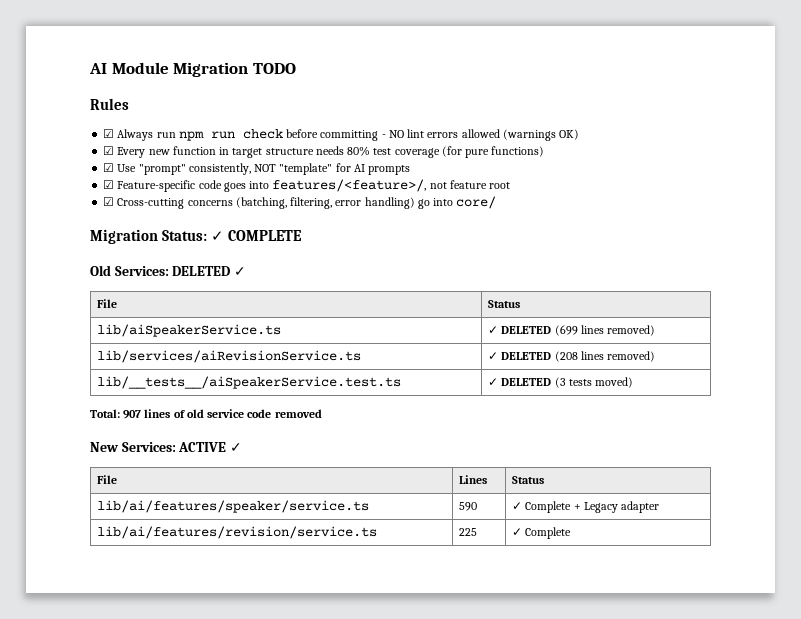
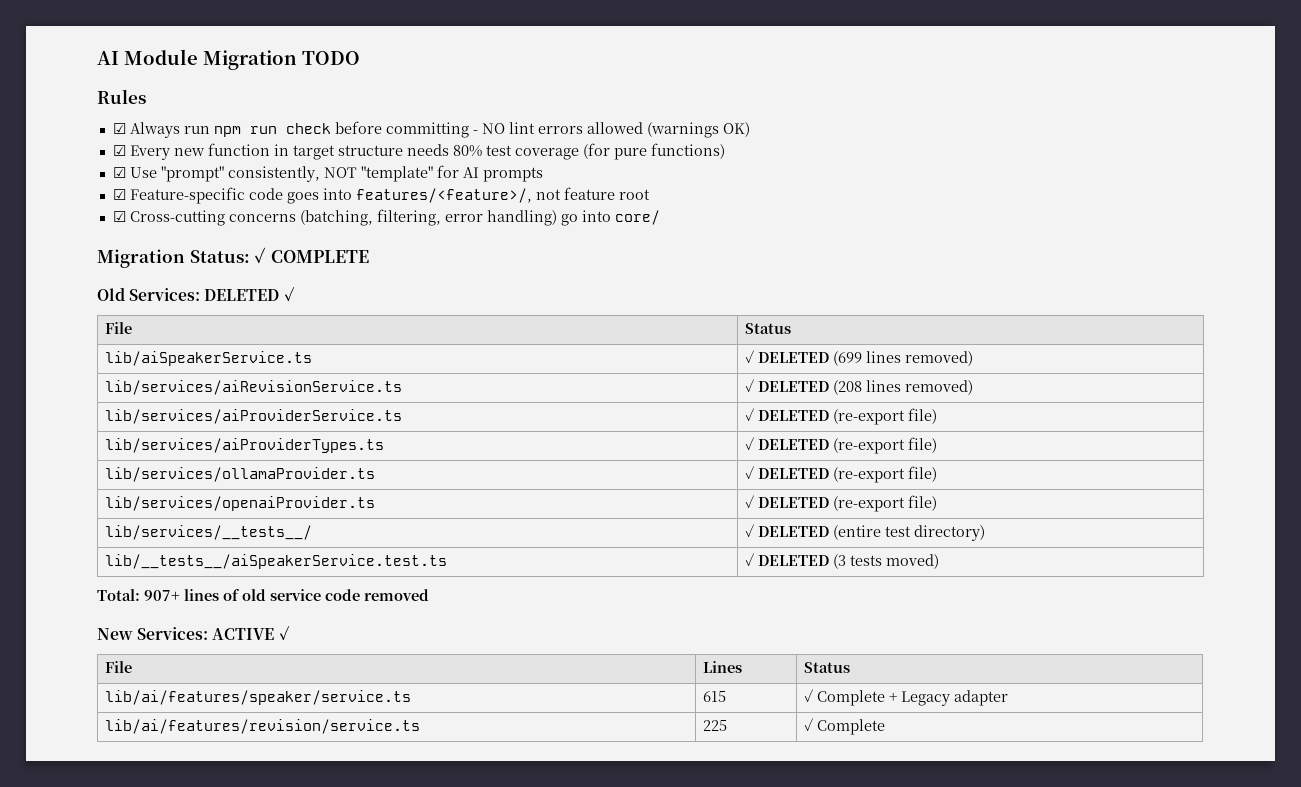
+ lib/services/aiProviderService.ts | ✓ DELETED (re-export file)
+ lib/services/aiProviderTypes.ts | ✓ DELETED (re-export file)
+ lib/services/ollamaProvider.ts | ✓ DELETED (re-export file)
+ lib/services/openaiProvider.ts | ✓ DELETED (re-export file)
+ lib/services/__tests__/ | ✓ DELETED (entire test directory)
- Total: 907 lines of old service code removed
+ Total: 907+ lines of old service code removed
- lib/ai/features/speaker/service.ts | 590 | ✓ Complete + Legacy adapter
+ lib/ai/features/speaker/service.ts | 615 | ✓ Complete + Legacy adapter

